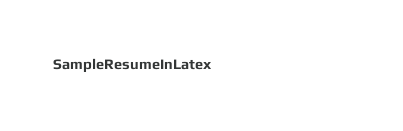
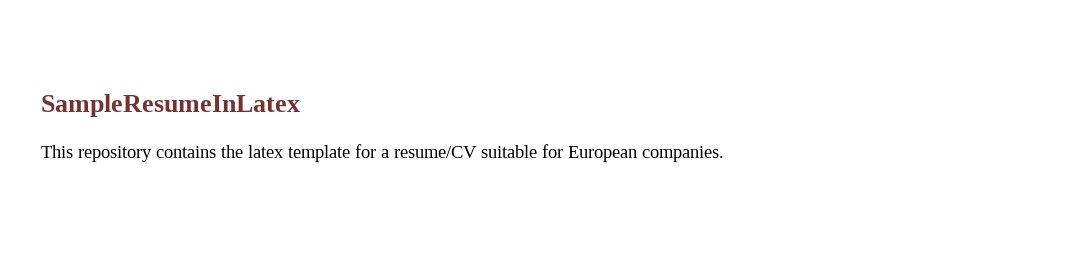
+ This repository contains the latex template for a resume/CV suitable for European companies.

